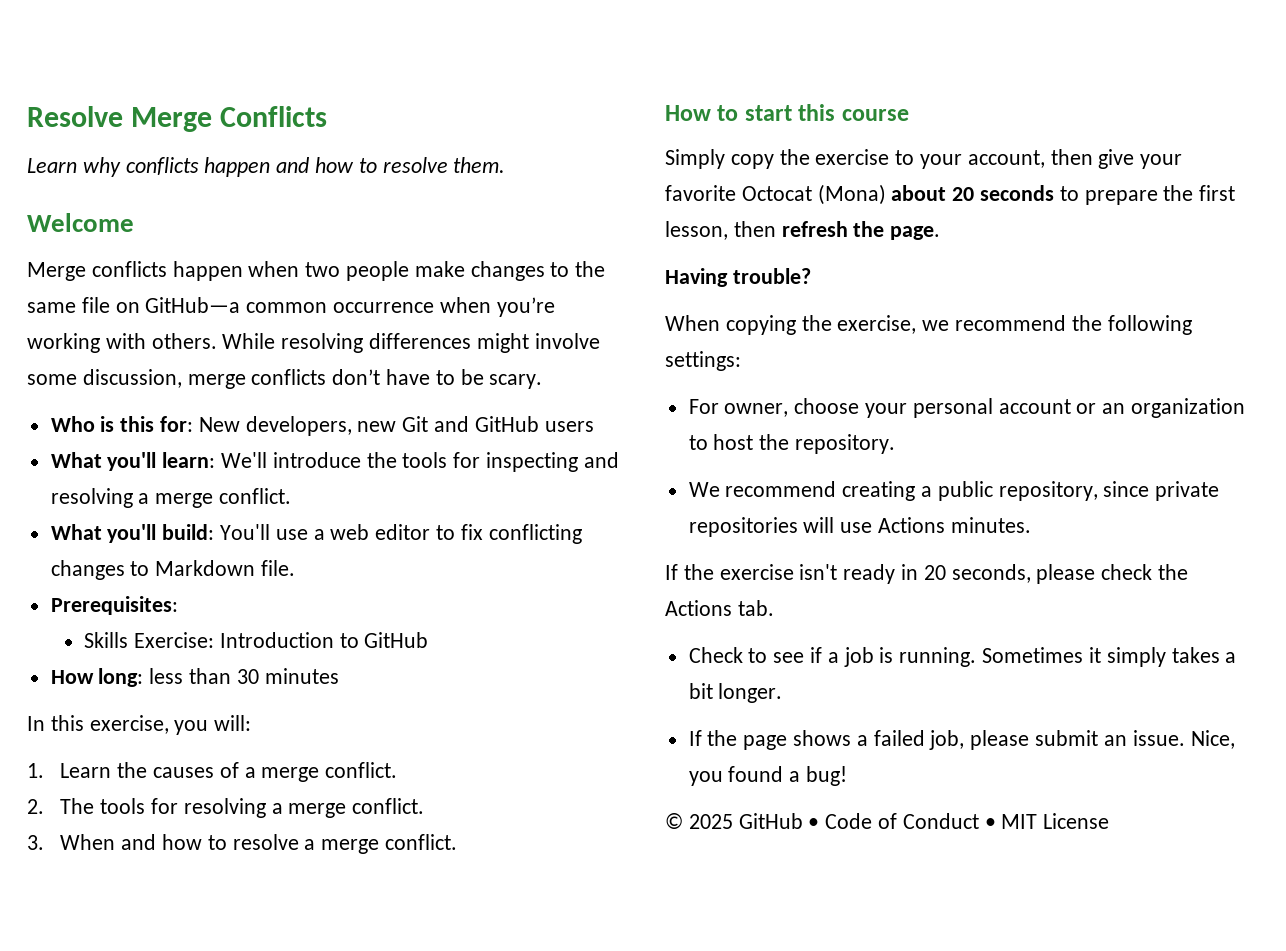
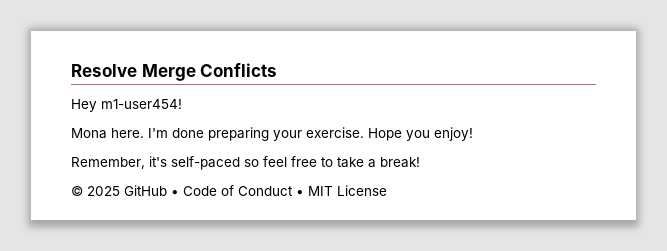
- Learn why conflicts happen and how to resolve them.
- Welcome
- Merge conflicts happen when two people make changes to the same file on GitHub—a common occurrence when you’re working with others. While resolving differences might involve some discussion, merge conflicts don’t have to be scary.
- Who is this for: New developers, new Git and GitHub users
- What you'll learn: We'll introduce the tools for inspecting and resolving a merge conflict.
- What you'll build: You'll use a web editor to fix conflicting changes to Markdown file.
- Prerequisites:
- Skills Exercise: Introduction to GitHub
- How long: less than 30 minutes
- In this exercise, you will:
- 1. Learn the causes of a merge conflict.
- 2. The tools for resolving a merge conflict.
- 3. When and how to resolve a merge conflict.
- How to start this course
- Simply copy the exercise to your account, then give your favorite Octocat (Mona) about 20 seconds to prepare the first lesson, then refresh the page.
- Having trouble?
- When copying the exercise, we recommend the following settings:
- For owner, choose your personal account or an organization to host the repository.
- We recommend creating a public repository, since private repositories will use Actions minutes.
- If the exercise isn't ready in 20 seconds, please check the Actions tab.
- Check to see if a job is running. Sometimes it simply takes a bit longer.
- If the page shows a failed job, please submit an issue. Nice, you found a bug!
+ Hey m1-user454!
+ Mona here. I'm done preparing your exercise. Hope you enjoy!
+ Remember, it's self-paced so feel free to take a break!

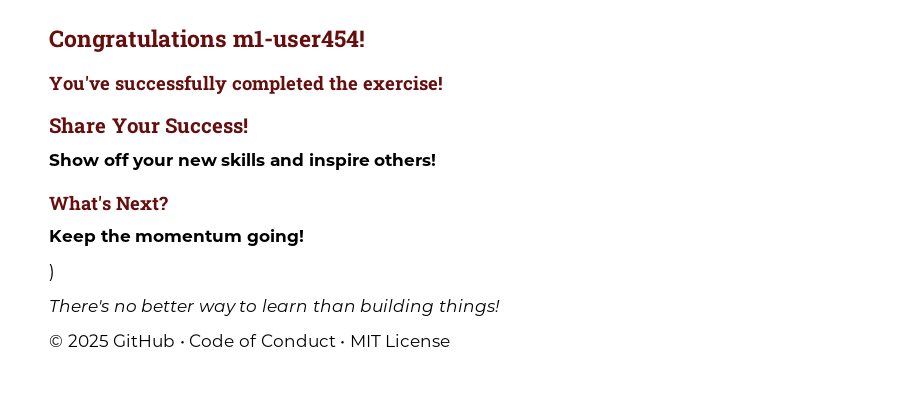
- Resolve Merge Conflicts
- Hey m1-user454!
- Mona here. I'm done preparing your exercise. Hope you enjoy!
- Remember, it's self-paced so feel free to take a break!
+ Congratulations m1-user454!
+ You've successfully completed the exercise!
+ Share Your Success!
+ Show off your new skills and inspire others!
+ What's Next?
+ Keep the momentum going!
+ )
+ There's no better way to learn than building things!

